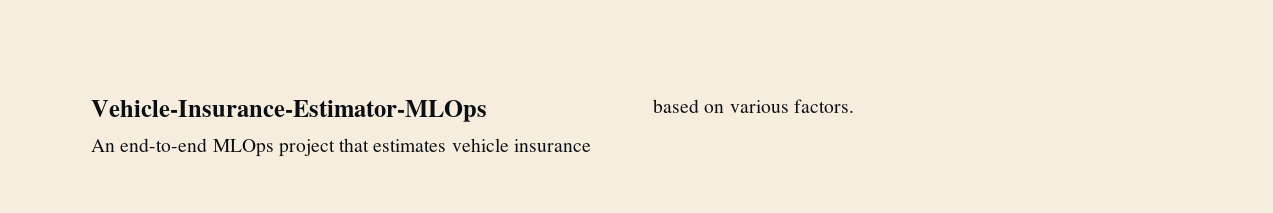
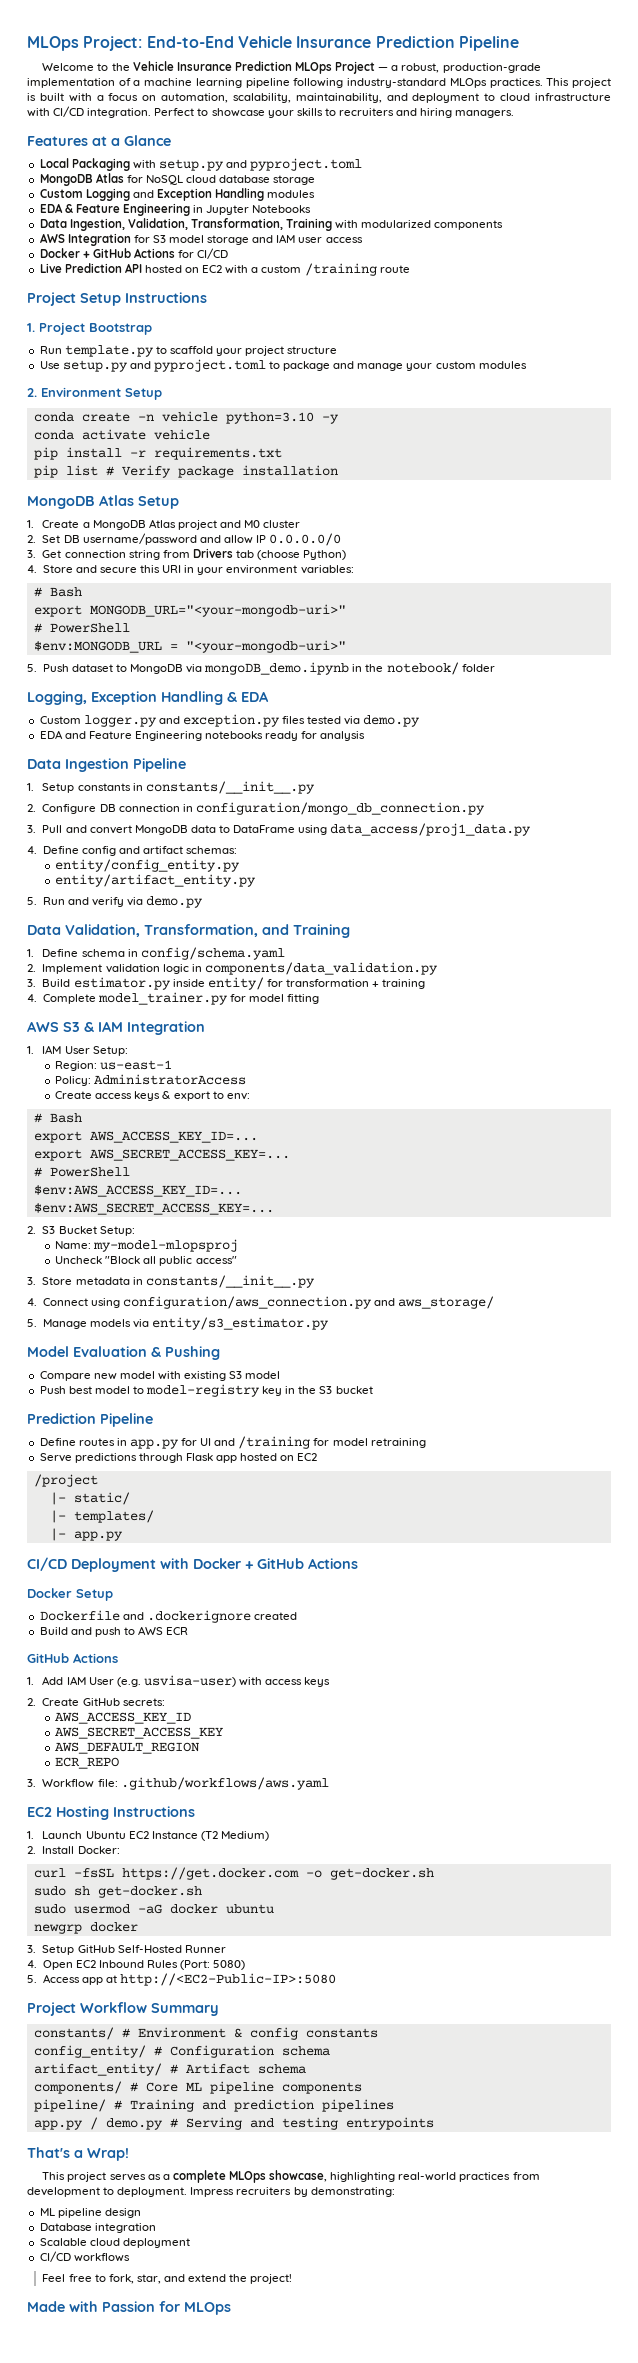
- Vehicle-Insurance-Estimator-MLOps
- An end-to-end MLOps project that estimates vehicle insurance based on various factors.
+ MLOps Project: End-to-End Vehicle Insurance Prediction Pipeline
+ Welcome to the Vehicle Insurance Prediction MLOps Project — a robust, production-grade implementation of a machine learning pipeline following industry-standard MLOps practices. This project is built with a focus on automation, scalability, maintainability, and deployment to cloud infrastructure with CI/CD integration. Perfect to showcase your skills to recruiters and hiring managers.
+ Features at a Glance
+ Local Packaging with setup.py and pyproject.toml
+ MongoDB Atlas for NoSQL cloud database storage
+ Custom Logging and Exception Handling modules
+ EDA & Feature Engineering in Jupyter Notebooks
+ Data Ingestion, Validation, Transformation, Training with modularized components
+ AWS Integration for S3 model storage and IAM user access
+ Docker + GitHub Actions for CI/CD
+ Live Prediction API hosted on EC2 with a custom /training route
+ Project Setup Instructions
+ 1. Project Bootstrap
+ Run template.py to scaffold your project structure
+ Use setup.py and pyproject.toml to package and manage your custom modules
+ 2. Environment Setup
+ conda create -n vehicle python=3.10 -y
+ conda activate vehicle
+ pip install -r requirements.txt
+ pip list # Verify package installation
+ MongoDB Atlas Setup
+ 1. Create a MongoDB Atlas project and M0 cluster
+ 2. Set DB username/password and allow IP 0.0.0.0/0
+ 3. Get connection string from Drivers tab (choose Python)
+ 4. Store and secure this URI in your environment variables:
+ # Bash
+ export MONGODB_URL="<your-mongodb-uri>"
+ # PowerShell
+ $env:MONGODB_URL = "<your-mongodb-uri>"
+ 5. Push dataset to MongoDB via mongoDB_demo.ipynb in the notebook/ folder
+ Logging, Exception Handling & EDA
+ Custom logger.py and exception.py files tested via demo.py
+ EDA and Feature Engineering notebooks ready for analysis
+ Data Ingestion Pipeline
+ 1. Setup constants in constants/__init__.py
+ 2. Configure DB connection in configuration/mongo_db_connection.py
+ 3. Pull and convert MongoDB data to DataFrame using data_access/proj1_data.py
+ 4. Define config and artifact schemas:
+ entity/config_entity.py
+ entity/artifact_entity.py
+ 5. Run and verify via demo.py
+ Data Validation, Transformation, and Training
+ 1. Define schema in config/schema.yaml
+ 2. Implement validation logic in components/data_validation.py
+ 3. Build estimator.py inside entity/ for transformation + training
+ 4. Complete model_trainer.py for model fitting
+ AWS S3 & IAM Integration
+ 1. IAM User Setup:
+ Region: us-east-1
+ Policy: AdministratorAccess
+ Create access keys & export to env:
+ # Bash
+ export AWS_ACCESS_KEY_ID=...
+ export AWS_SECRET_ACCESS_KEY=...
+ # PowerShell
+ $env:AWS_ACCESS_KEY_ID=...
+ $env:AWS_SECRET_ACCESS_KEY=...
+ 2. S3 Bucket Setup:
+ Name: my-model-mlopsproj
+ Uncheck "Block all public access"
+ 3. Store metadata in constants/__init__.py
+ 4. Connect using configuration/aws_connection.py and aws_storage/
+ 5. Manage models via entity/s3_estimator.py
+ Model Evaluation & Pushing
+ Compare new model with existing S3 model
+ Push best model to model-registry key in the S3 bucket
+ Prediction Pipeline
+ Define routes in app.py for UI and /training for model retraining
+ Serve predictions through Flask app hosted on EC2
+ /project
+ |- static/
+ |- templates/
+ |- app.py
+ CI/CD Deployment with Docker + GitHub Actions
+ Docker Setup
+ Dockerfile and .dockerignore created
+ Build and push to AWS ECR
+ GitHub Actions
+ 1. Add IAM User (e.g. usvisa-user) with access keys
+ 2. Create GitHub secrets:
+ AWS_ACCESS_KEY_ID
+ AWS_SECRET_ACCESS_KEY
+ AWS_DEFAULT_REGION
+ ECR_REPO
+ 3. Workflow file: .github/workflows/aws.yaml
+ EC2 Hosting Instructions
+ 1. Launch Ubuntu EC2 Instance (T2 Medium)
+ 2. Install Docker:
+ curl -fsSL https://get.docker.com -o get-docker.sh
+ sudo sh get-docker.sh
+ sudo usermod -aG docker ubuntu
+ newgrp docker
+ 3. Setup GitHub Self-Hosted Runner
+ 4. Open EC2 Inbound Rules (Port: 5080)
+ 5. Access app at http://<EC2-Public-IP>:5080
+ Project Workflow Summary
+ constants/ # Environment & config constants
+ config_entity/ # Configuration schema
+ artifact_entity/ # Artifact schema
+ components/ # Core ML pipeline components
+ pipeline/ # Training and prediction pipelines
+ app.py / demo.py # Serving and testing entrypoints
+ That's a Wrap!
+ This project serves as a complete MLOps showcase, highlighting real-world practices from development to deployment. Impress recruiters by demonstrating:
+ ML pipeline design
+ Database integration
+ Scalable cloud deployment
+ CI/CD workflows
+ Feel free to fork, star, and extend the project!
+ Made with Passion for MLOps

